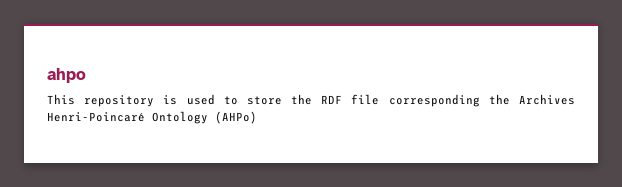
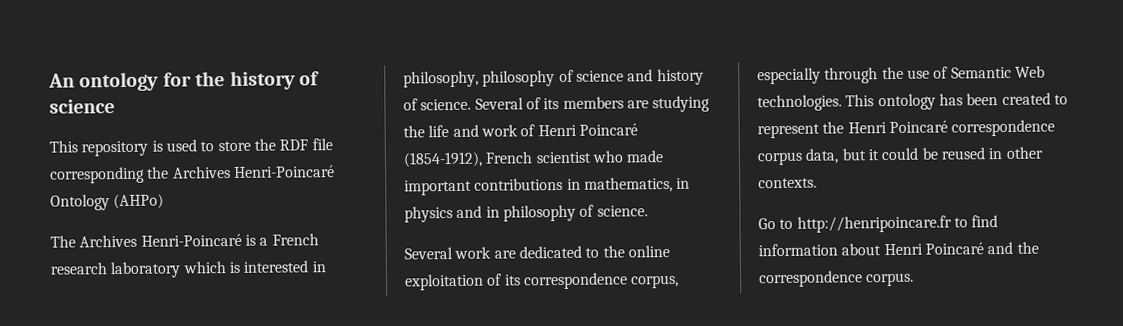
- ahpo
+ An ontology for the history of science
+ The Archives Henri-Poincaré is a French research laboratory which is interested in philosophy, philosophy of science and history of science. Several of its members are studying the life and work of Henri Poincaré (1854-1912), French scientist who made important contributions in mathematics, in physics and in philosophy of science.
+ Several work are dedicated to the online exploitation of its correspondence corpus, especially through the use of Semantic Web technologies. This ontology has been created to represent the Henri Poincaré correspondence corpus data, but it could be reused in other contexts.
+ Go to http://henripoincare.fr to find information about Henri Poincaré and the correspondence corpus.

